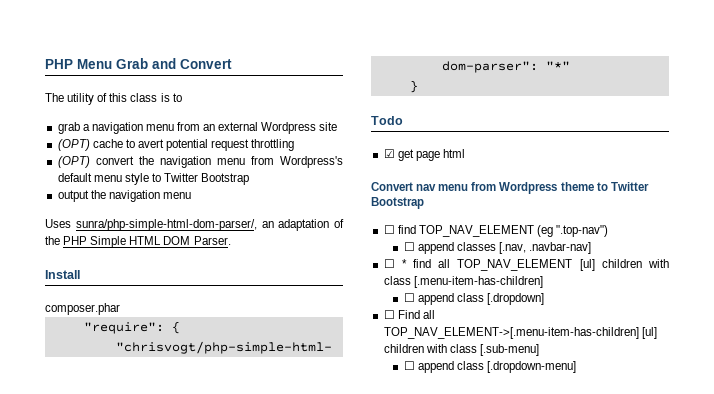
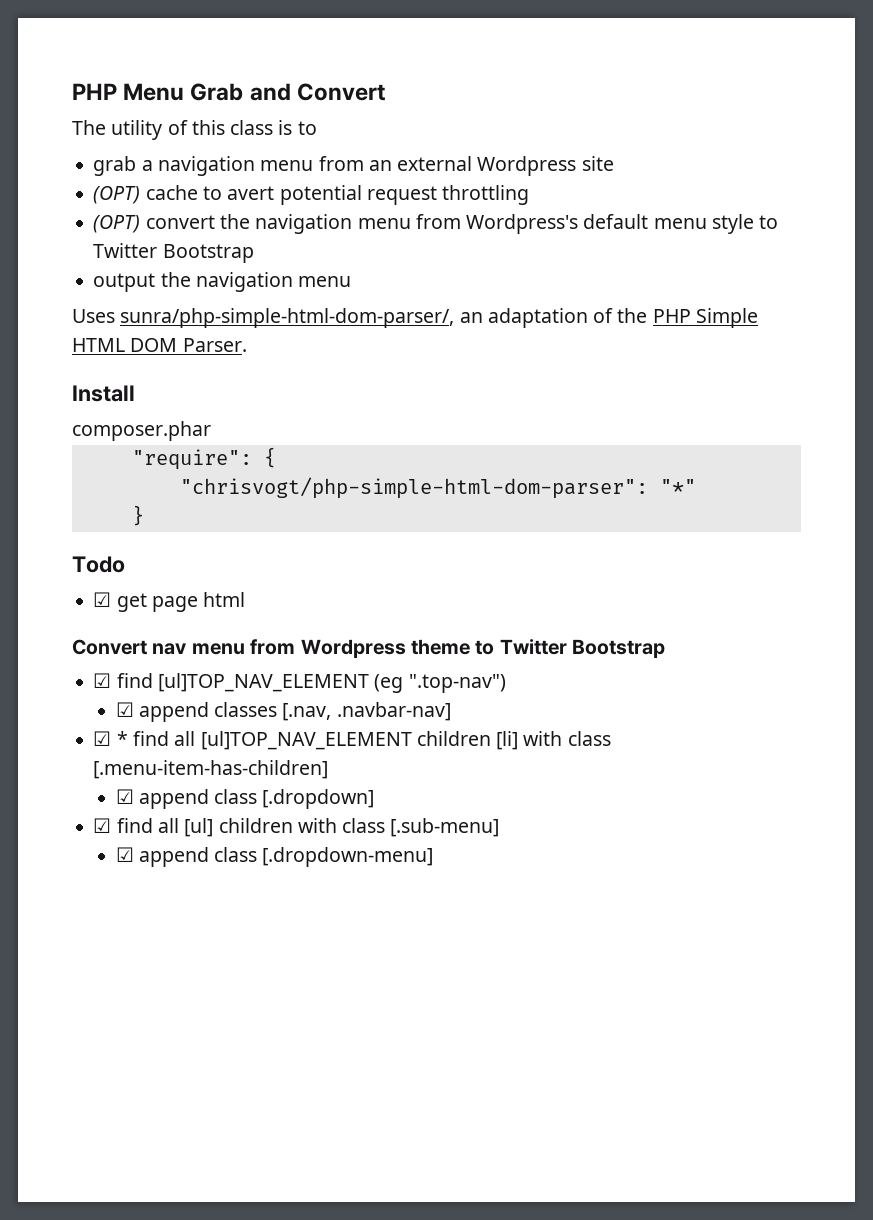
- ☐ find TOP_NAV_ELEMENT (eg ".top-nav")
+ ☑ find [ul]TOP_NAV_ELEMENT (eg ".top-nav")
- ☐ append classes [.nav, .navbar-nav]
+ ☑ append classes [.nav, .navbar-nav]
- ☐ * find all TOP_NAV_ELEMENT [ul] children with class [.menu-item-has-children]
+ ☑ * find all [ul]TOP_NAV_ELEMENT children [li] with class [.menu-item-has-children]
- ☐ append class [.dropdown]
+ ☑ append class [.dropdown]
- ☐ Find all TOP_NAV_ELEMENT->[.menu-item-has-children] [ul] children with class [.sub-menu]
+ ☑ find all [ul] children with class [.sub-menu]
- ☐ append class [.dropdown-menu]
+ ☑ append class [.dropdown-menu]

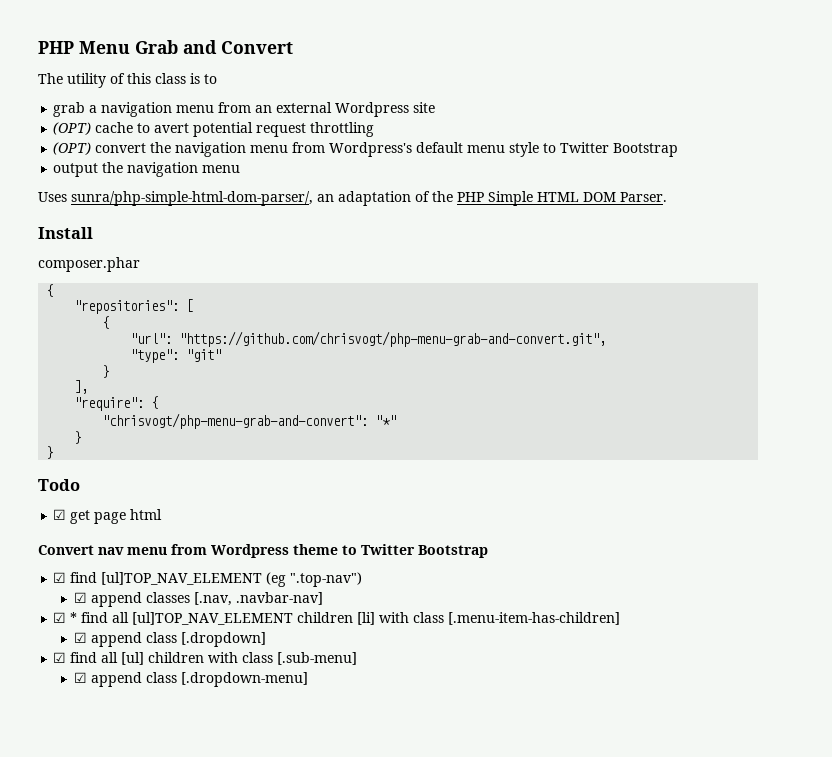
  composer.phar
+ {
+ "repositories": [
+ {
+ "url": "https://github.com/chrisvogt/php-menu-grab-and-convert.git",
+ "type": "git"
+ }
+ ],
- "chrisvogt/php-simple-html-dom-parser": "*"
+ "chrisvogt/php-menu-grab-and-convert": "*"
+ }

